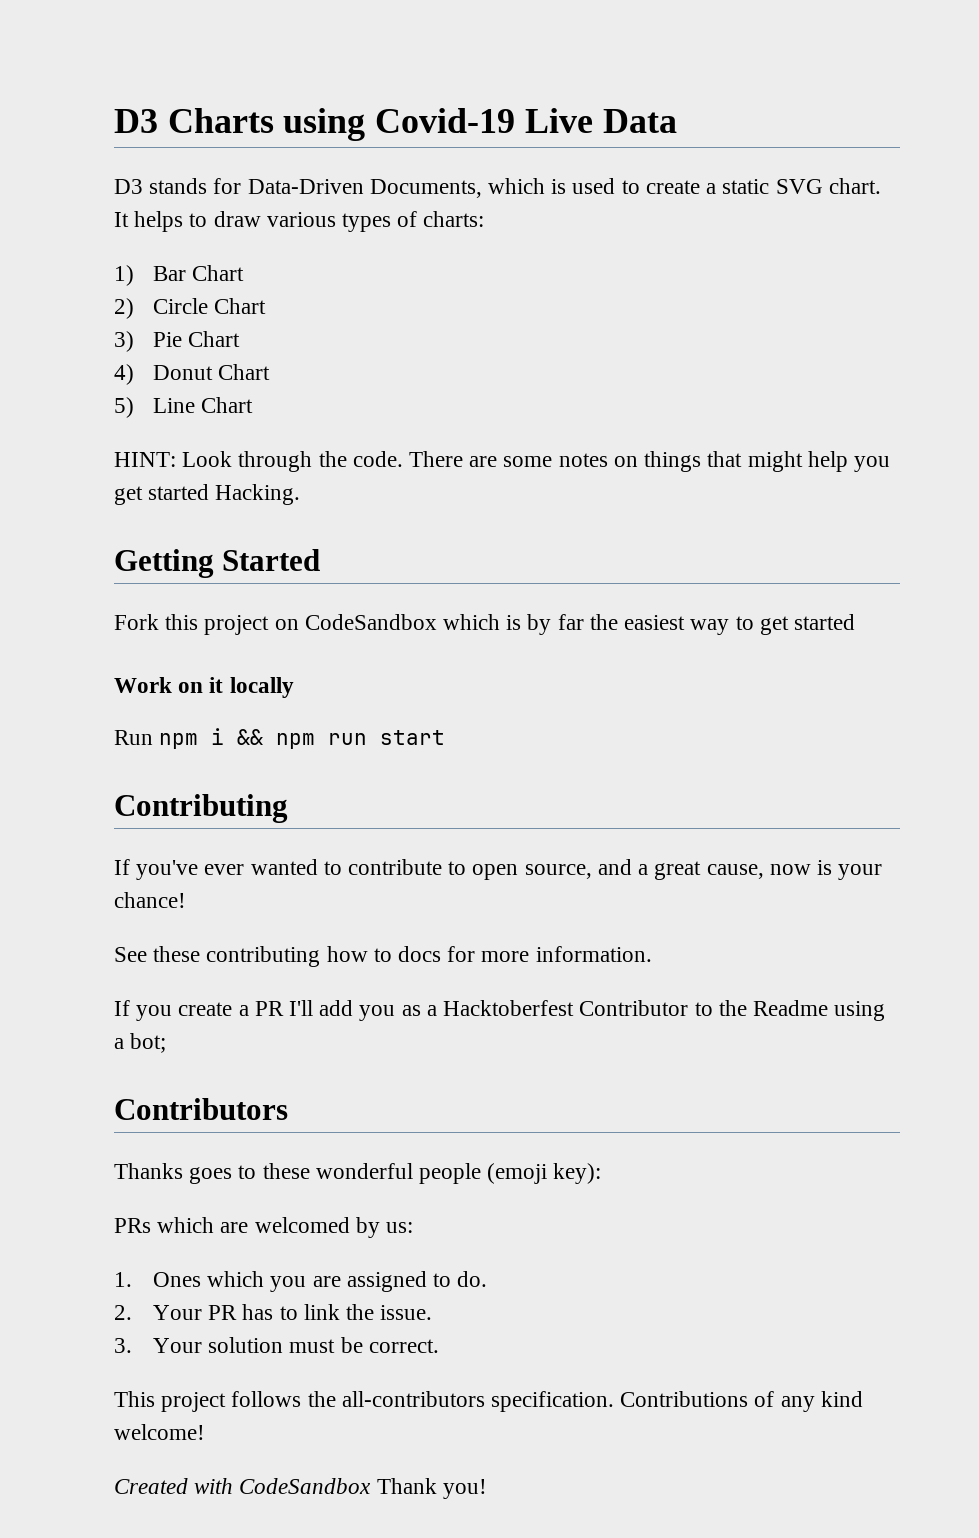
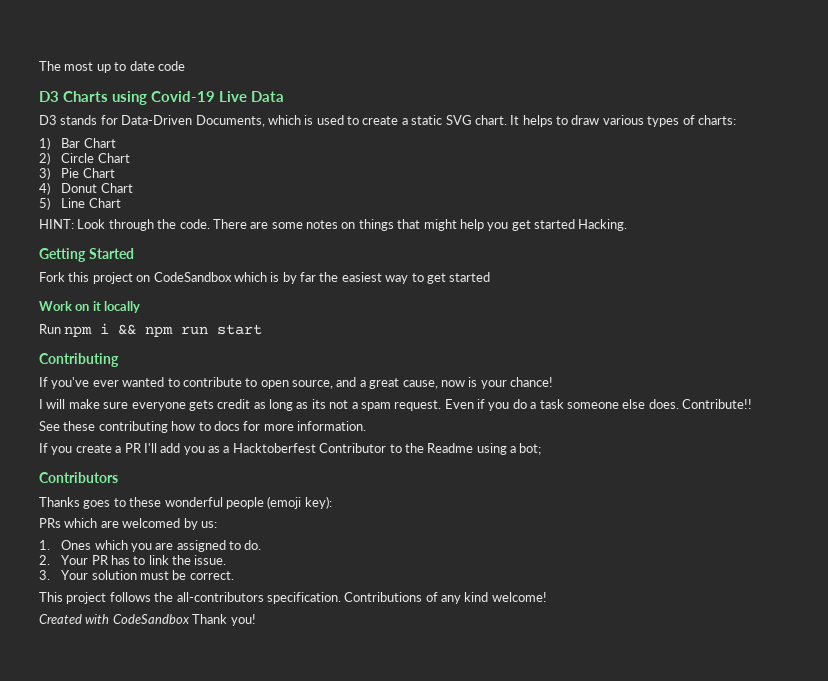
+ The most up to date code
+ I will make sure everyone gets credit as long as its not a spam request. Even if you do a task someone else does. Contribute!!

